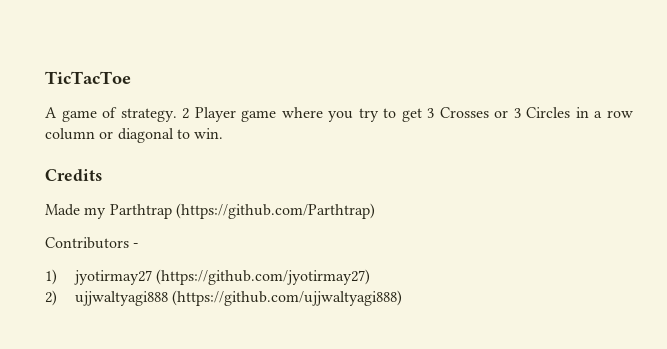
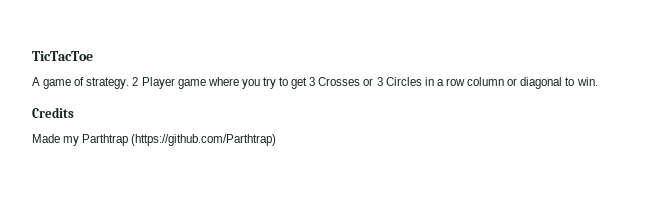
- Contributors -
- 1) jyotirmay27 (https://github.com/jyotirmay27)
- 2) ujjwaltyagi888 (https://github.com/ujjwaltyagi888)

